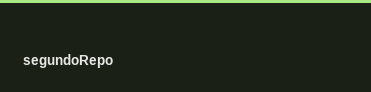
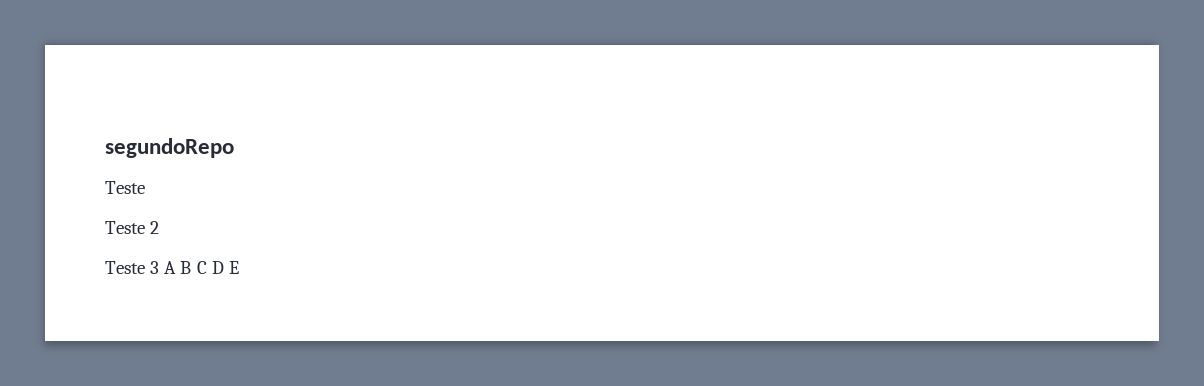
  segundoRepo
+ Teste
+ Teste 2
+ Teste 3 A B C D E

